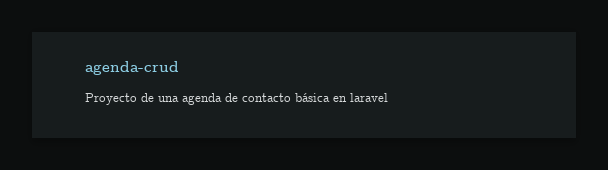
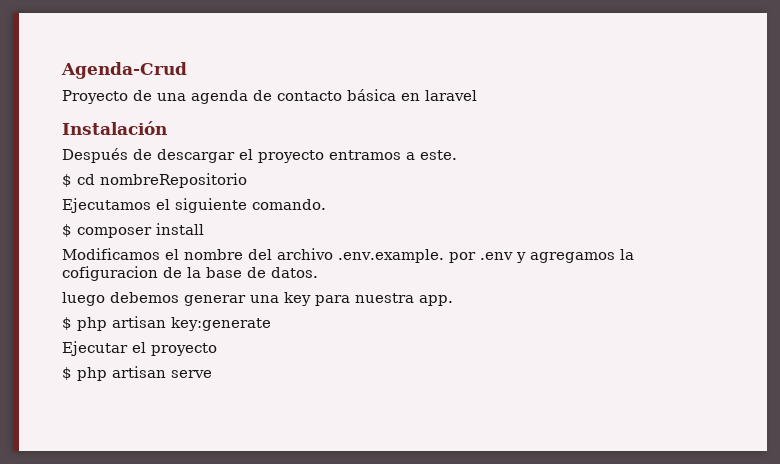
- agenda-crud
+ Agenda-Crud
+ Instalación
+ Después de descargar el proyecto entramos a este.
+ $ cd nombreRepositorio
+ Ejecutamos el siguiente comando.
+ $ composer install
+ Modificamos el nombre del archivo .env.example. por .env y agregamos la cofiguracion de la base de datos.
+ luego debemos generar una key para nuestra app.
+ $ php artisan key:generate
+ Ejecutar el proyecto
+ $ php artisan serve

